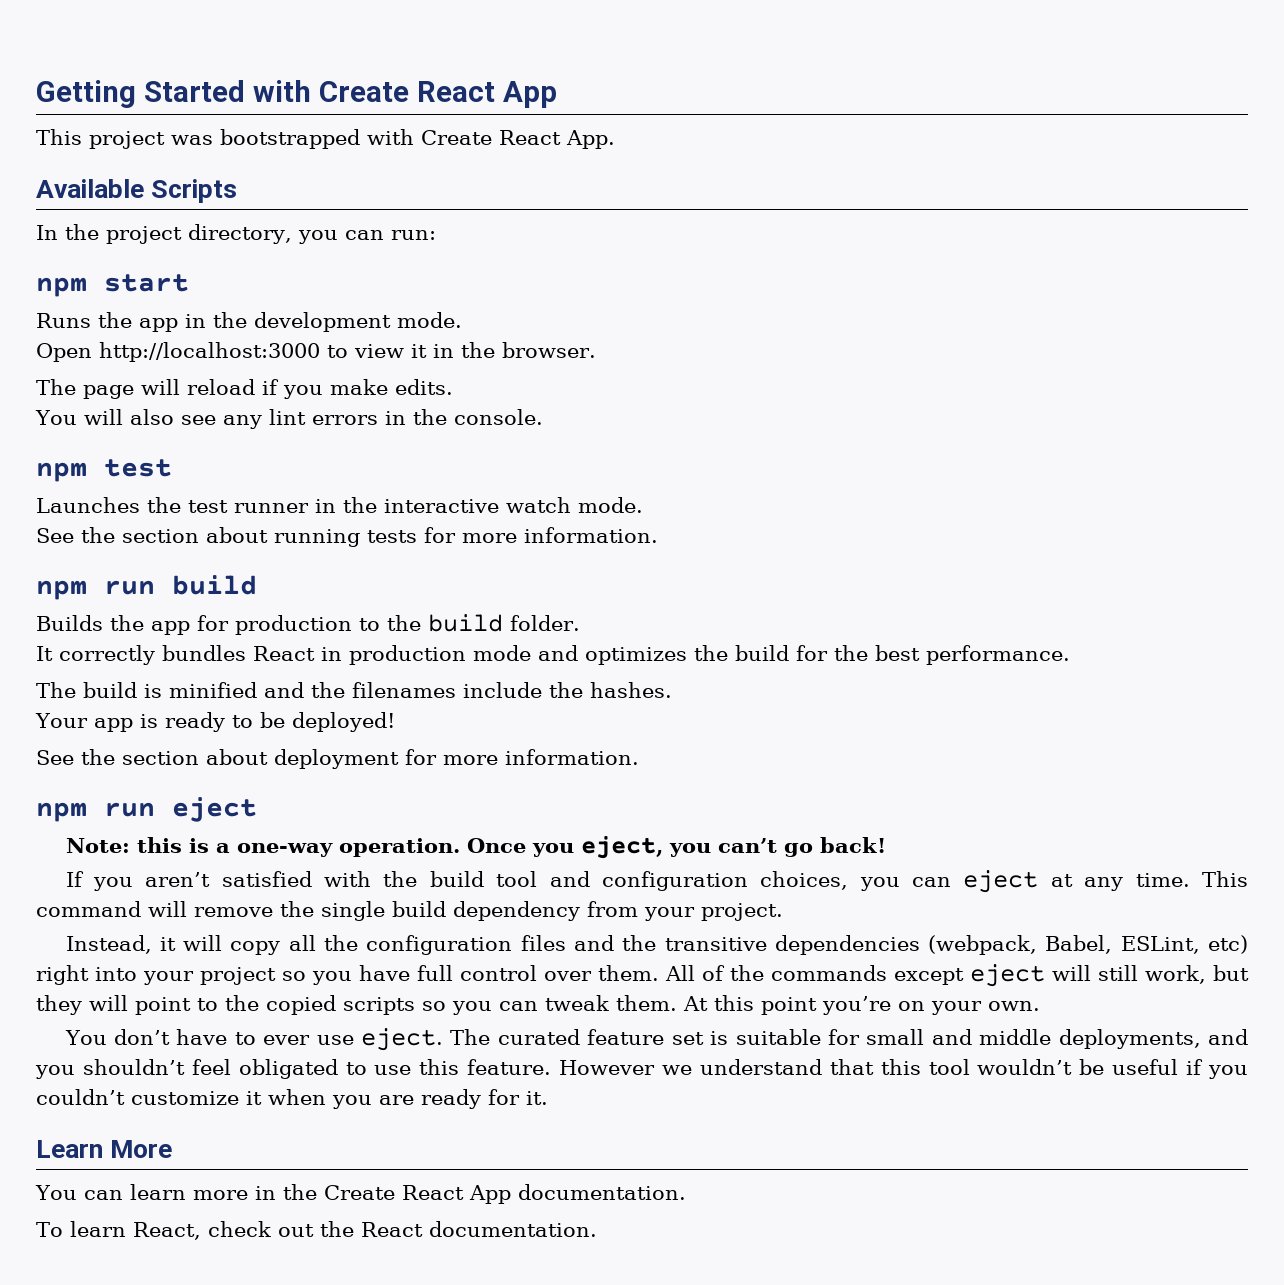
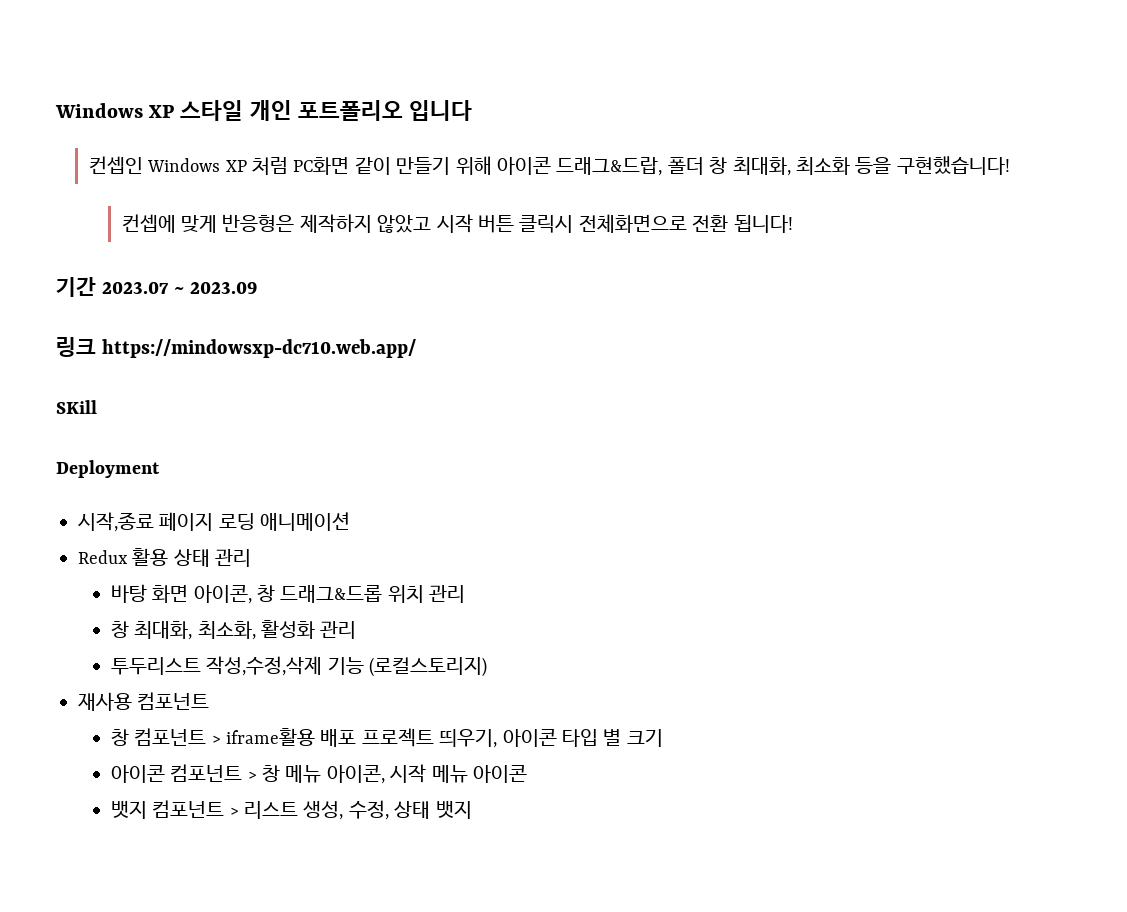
- Getting Started with Create React App
- This project was bootstrapped with Create React App.
- Available Scripts
- In the project directory, you can run:
- npm start
- Runs the app in the development mode.
- Open http://localhost:3000 to view it in the browser.
- The page will reload if you make edits.
- You will also see any lint errors in the console.
- npm test
- Launches the test runner in the interactive watch mode.
- See the section about running tests for more information.
- npm run build
- Builds the app for production to the build folder.
- It correctly bundles React in production mode and optimizes the build for the best performance.
- The build is minified and the filenames include the hashes.
- Your app is ready to be deployed!
- See the section about deployment for more information.
- npm run eject
- Note: this is a one-way operation. Once you eject, you can’t go back!
- If you aren’t satisfied with the build tool and configuration choices, you can eject at any time. This command will remove the single build dependency from your project.
- Instead, it will copy all the configuration files and the transitive dependencies (webpack, Babel, ESLint, etc) right into your project so you have full control over them. All of the commands except eject will still work, but they will point to the copied scripts so you can tweak them. At this point you’re on your own.
- You don’t have to ever use eject. The curated feature set is suitable for small and middle deployments, and you shouldn’t feel obligated to use this feature. However we understand that this tool wouldn’t be useful if you couldn’t customize it when you are ready for it.
- Learn More
- You can learn more in the Create React App documentation.
- To learn React, check out the React documentation.
+ Windows XP 스타일 개인 포트폴리오 입니다
+ 컨셉인 Windows XP 처럼 PC화면 같이 만들기 위해 아이콘 드래그&드랍, 폴더 창 최대화, 최소화 등을 구현했습니다!
+ 컨셉에 맞게 반응형은 제작하지 않았고 시작 버튼 클릭시 전체화면으로 전환 됩니다!
+ 기간 2023.07 ~ 2023.09
+ 링크 https://mindowsxp-dc710.web.app/
+ SKill
+ Deployment
+ 시작,종료 페이지 로딩 애니메이션
+ Redux 활용 상태 관리
+ 바탕 화면 아이콘, 창 드래그&드롭 위치 관리
+ 창 최대화, 최소화, 활성화 관리
+ 투두리스트 작성,수정,삭제 기능 (로컬스토리지)
+ 재사용 컴포넌트
+ 창 컴포넌트 > iframe활용 배포 프로젝트 띄우기, 아이콘 타입 별 크기
+ 아이콘 컴포넌트 > 창 메뉴 아이콘, 시작 메뉴 아이콘
+ 뱃지 컴포넌트 > 리스트 생성, 수정, 상태 뱃지

